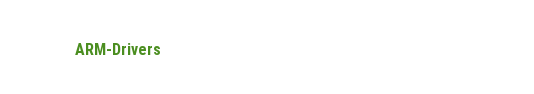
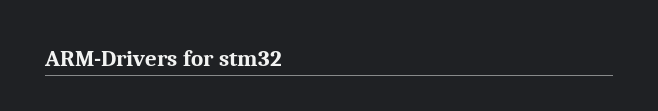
- ARM-Drivers
+ ARM-Drivers for stm32

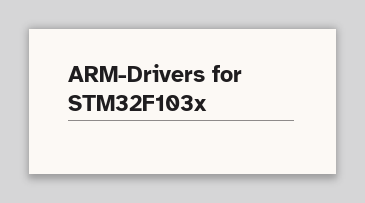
- ARM-Drivers for stm32
+ ARM-Drivers for STM32F103x

